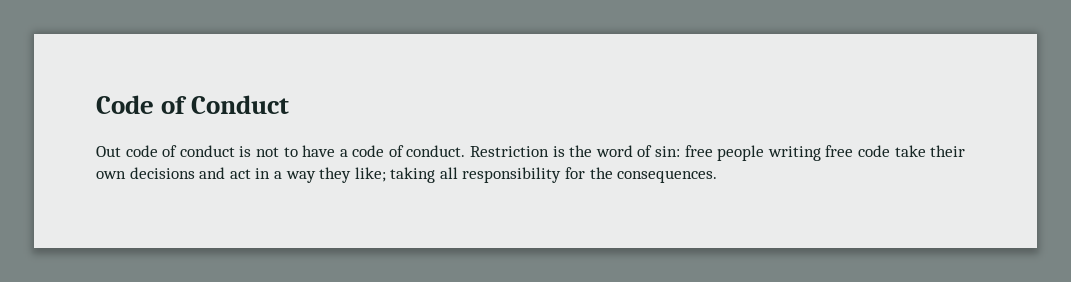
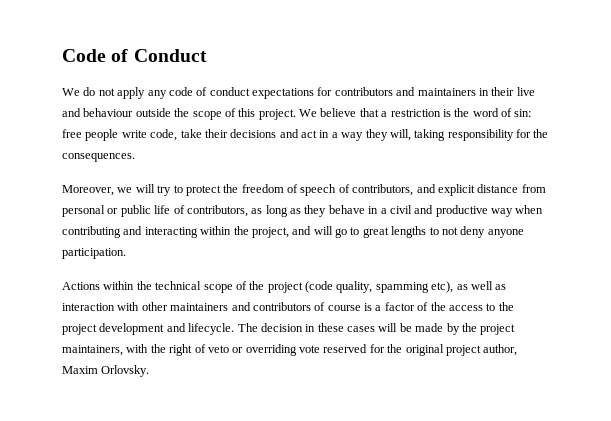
- Out code of conduct is not to have a code of conduct. Restriction is the word of sin: free people writing free code take their own decisions and act in a way they like; taking all responsibility for the consequences.
+ We do not apply any code of conduct expectations for contributors and maintainers in their live and behaviour outside the scope of this project. We believe that a restriction is the word of sin: free people write code, take their decisions and act in a way they will, taking responsibility for the consequences.
+ Moreover, we will try to protect the freedom of speech of contributors, and explicit distance from personal or public life of contributors, as long as they behave in a civil and productive way when contributing and interacting within the project, and will go to great lengths to not deny anyone participation.
+ Actions within the technical scope of the project (code quality, spamming etc), as well as interaction with other maintainers and contributors of course is a factor of the access to the project development and lifecycle. The decision in these cases will be made by the project maintainers, with the right of veto or overriding vote reserved for the original project author, Maxim Orlovsky.

